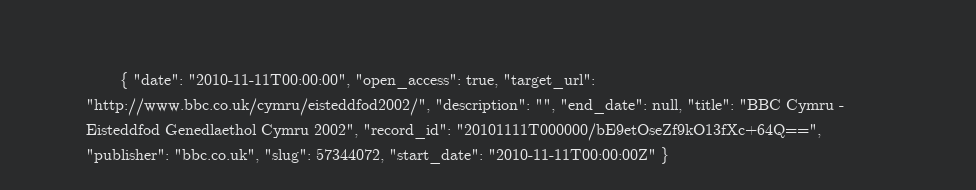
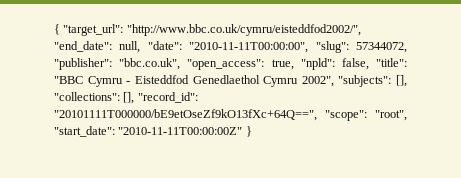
- { "date": "2010-11-11T00:00:00", "open_access": true, "target_url": "http://www.bbc.co.uk/cymru/eisteddfod2002/", "description": "", "end_date": null, "title": "BBC Cymru - Eisteddfod Genedlaethol Cymru 2002", "record_id": "20101111T000000/bE9etOseZf9kO13fXc+64Q==", "publisher": "bbc.co.uk", "slug": 57344072, "start_date": "2010-11-11T00:00:00Z" }
+ { "target_url": "http://www.bbc.co.uk/cymru/eisteddfod2002/", "end_date": null, "date": "2010-11-11T00:00:00", "slug": 57344072, "publisher": "bbc.co.uk", "open_access": true, "npld": false, "title": "BBC Cymru - Eisteddfod Genedlaethol Cymru 2002", "subjects": [], "collections": [], "record_id": "20101111T000000/bE9etOseZf9kO13fXc+64Q==", "scope": "root", "start_date": "2010-11-11T00:00:00Z" }

